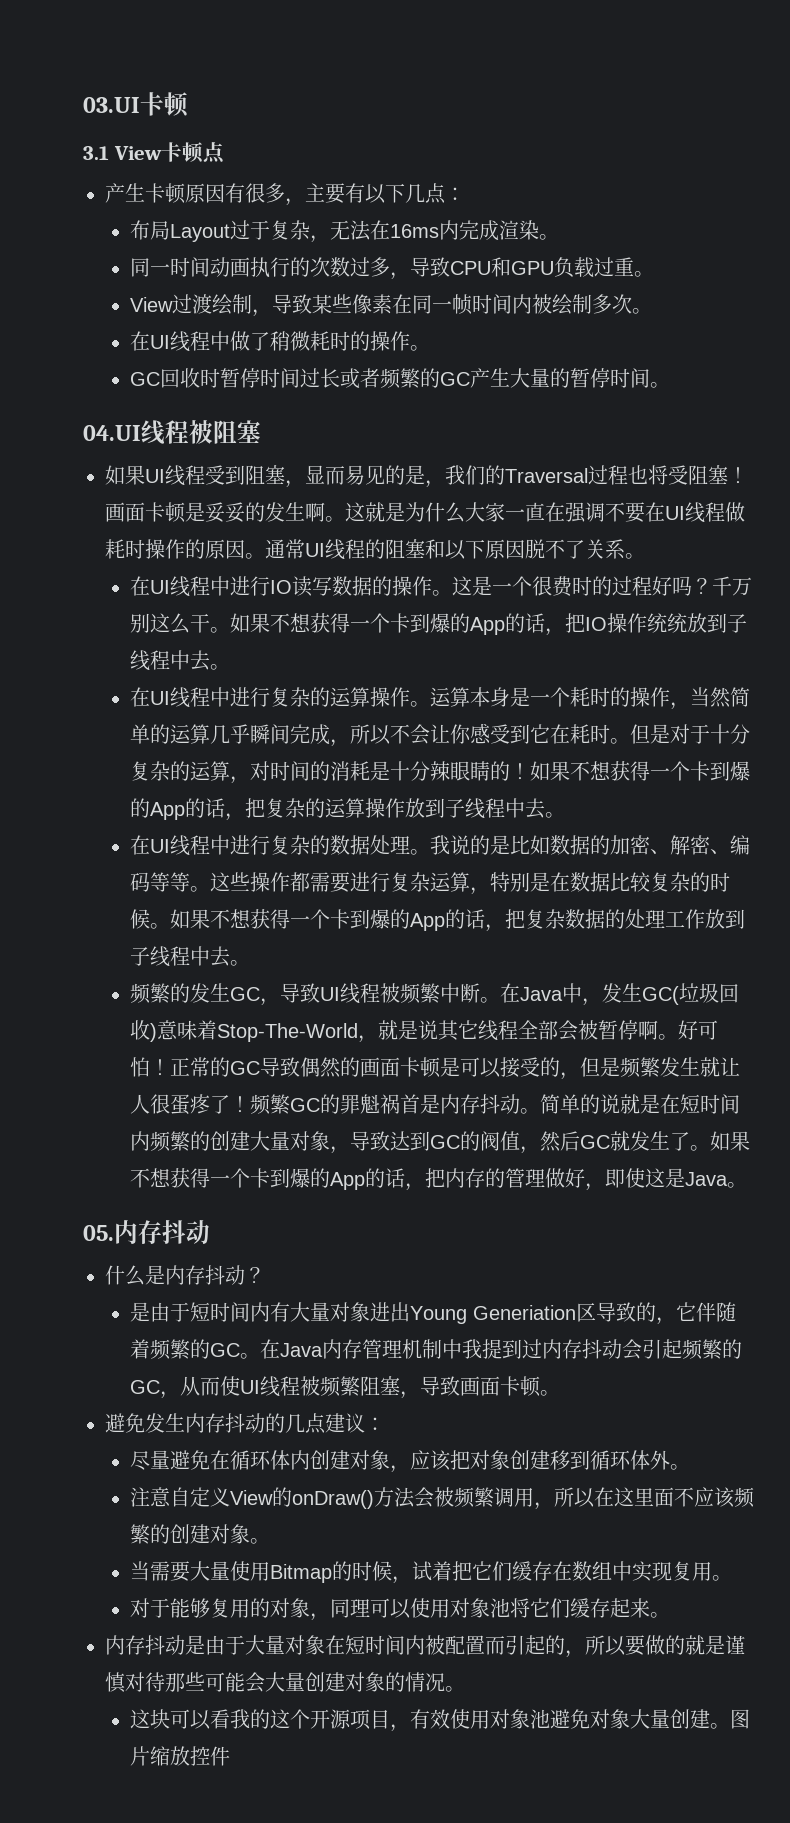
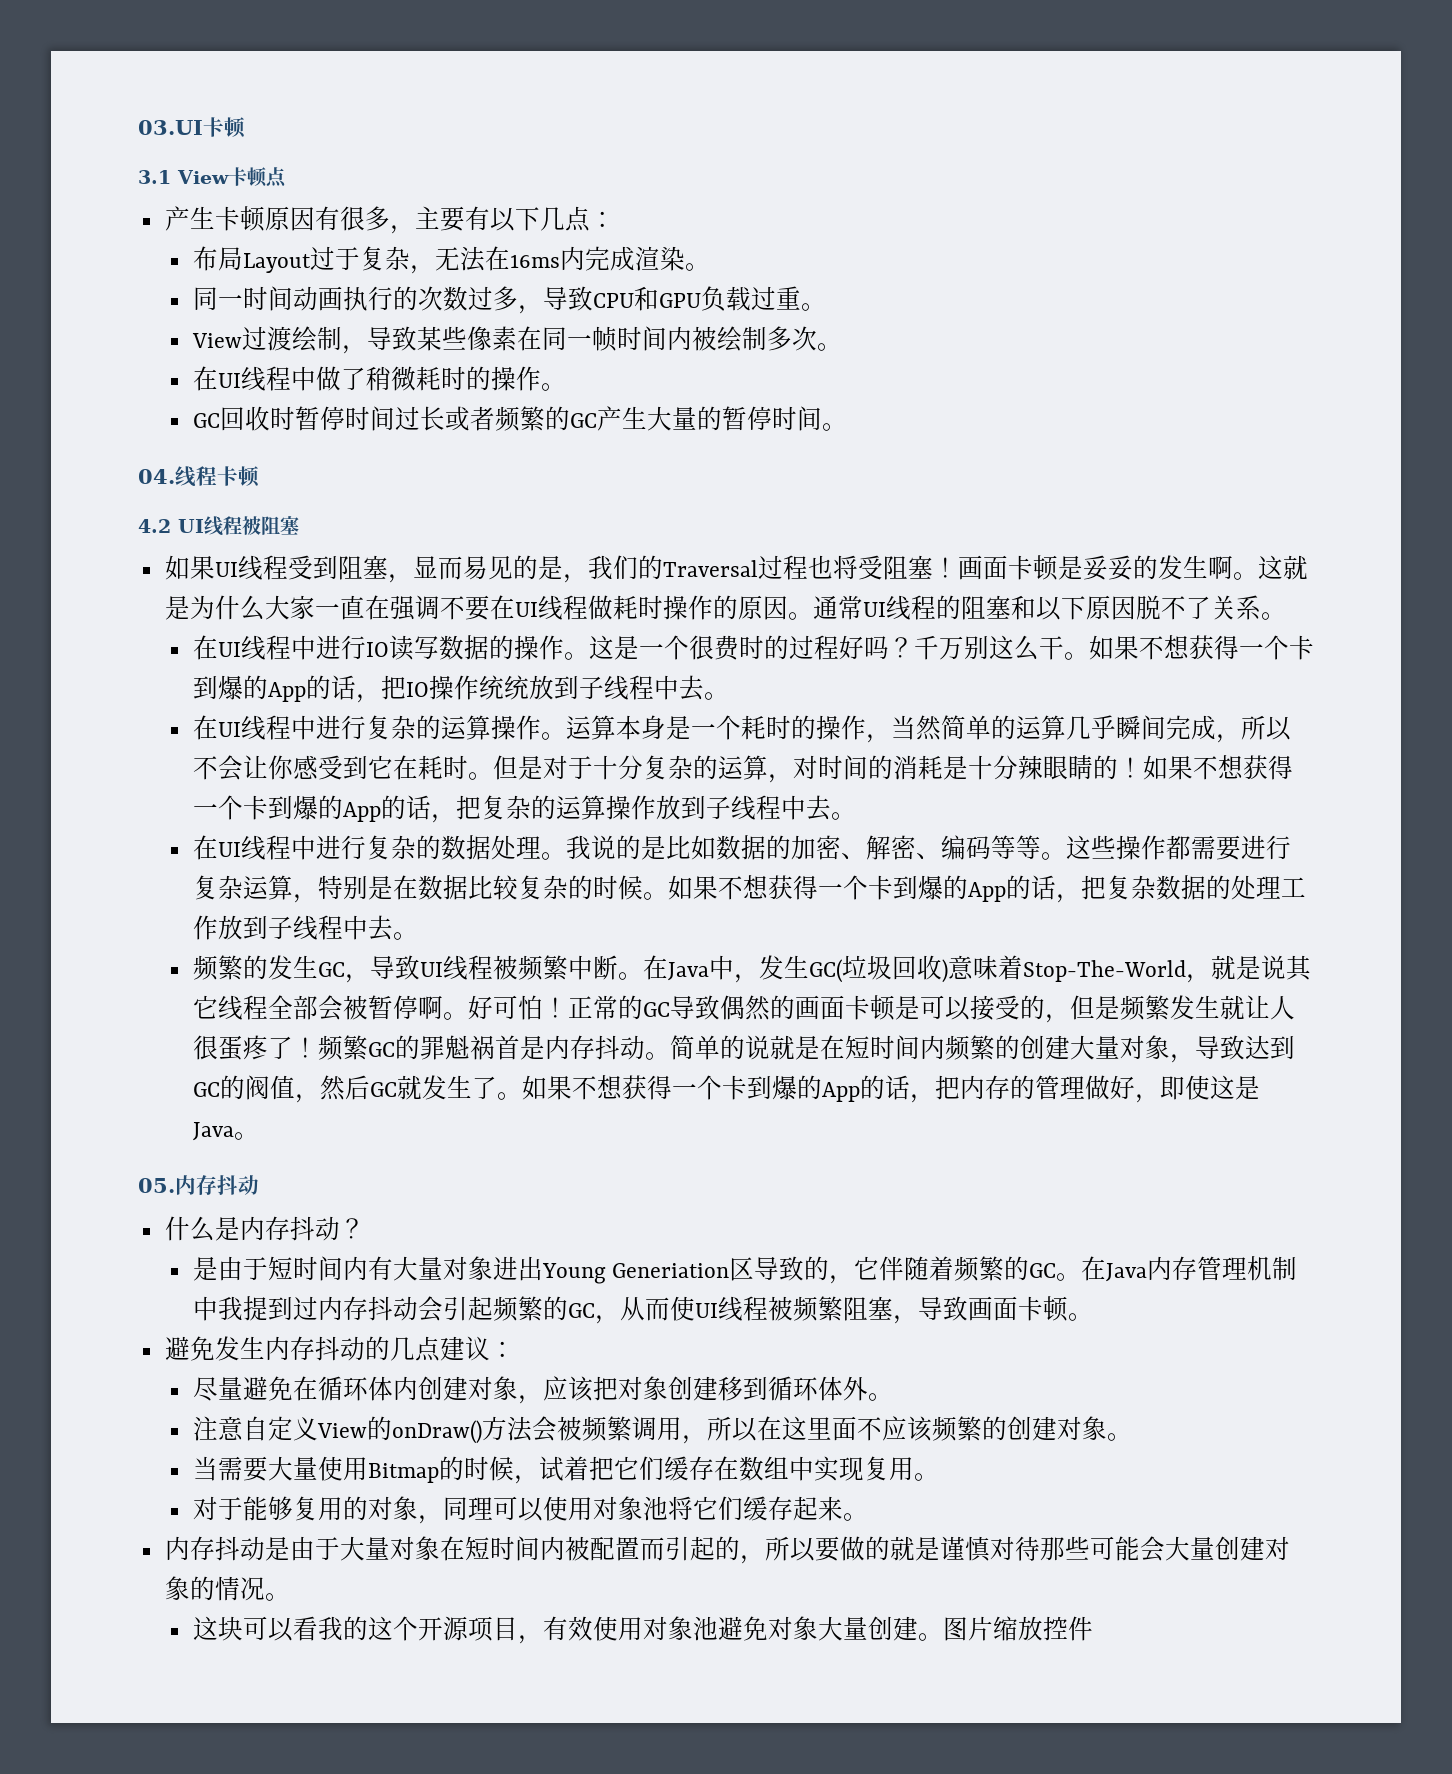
- 04.UI线程被阻塞
+ 04.线程卡顿
+ 4.2 UI线程被阻塞

